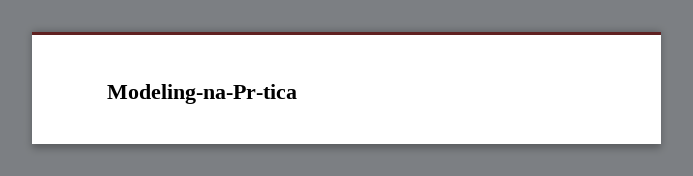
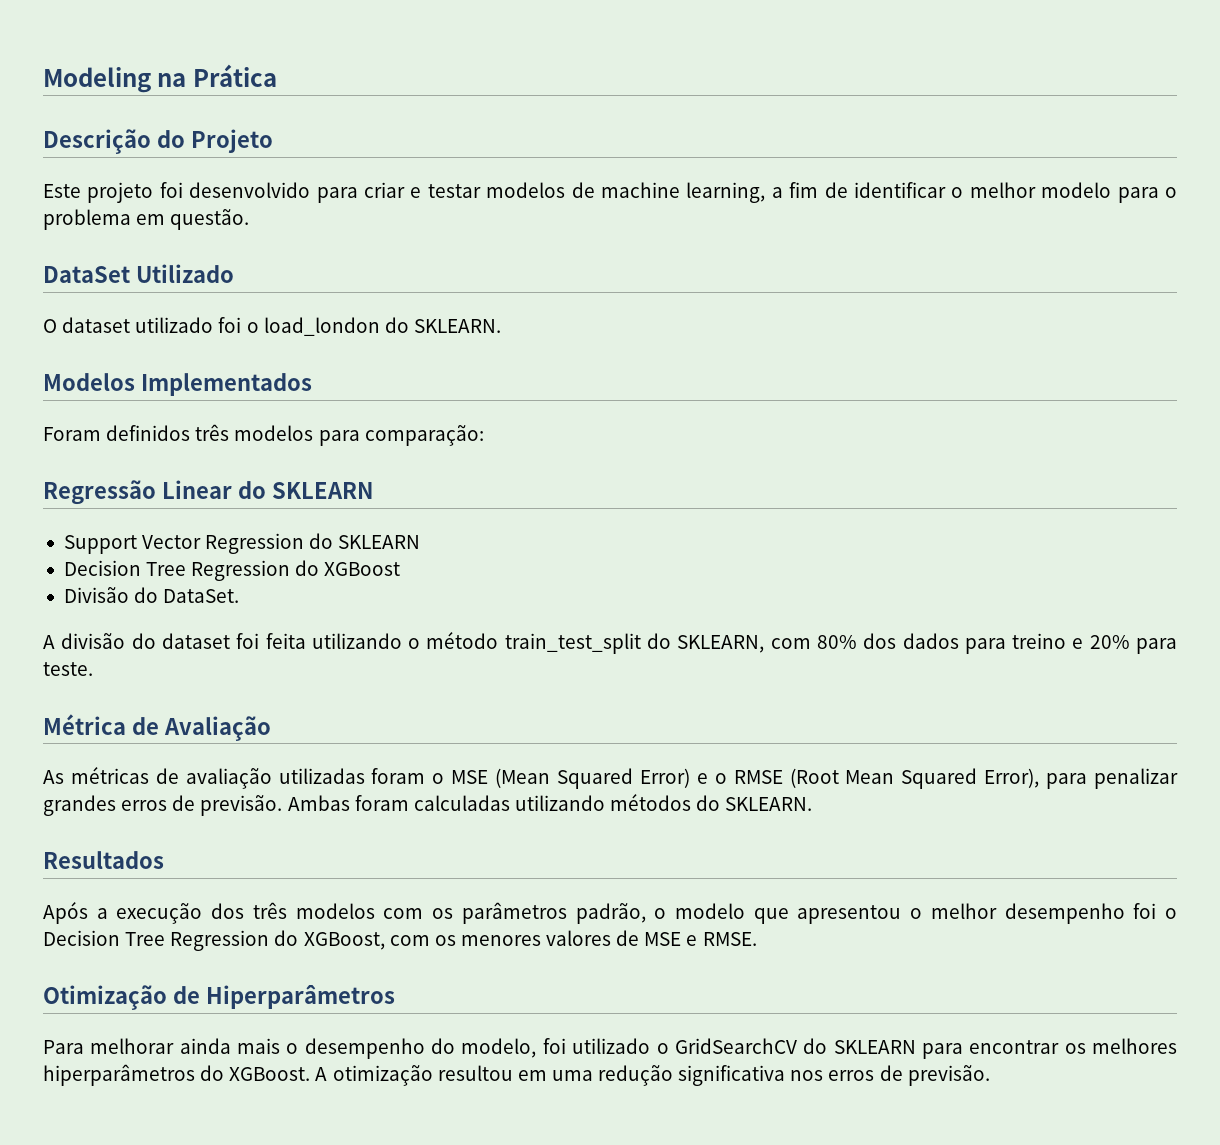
- Modeling-na-Pr-tica
+ Modeling na Prática
+ Descrição do Projeto
+ Este projeto foi desenvolvido para criar e testar modelos de machine learning, a fim de identificar o melhor modelo para o problema em questão.
+ DataSet Utilizado
+ O dataset utilizado foi o load_london do SKLEARN.
+ Modelos Implementados
+ Foram definidos três modelos para comparação:
+ Regressão Linear do SKLEARN
+ Support Vector Regression do SKLEARN
+ Decision Tree Regression do XGBoost
+ Divisão do DataSet.
+ A divisão do dataset foi feita utilizando o método train_test_split do SKLEARN, com 80% dos dados para treino e 20% para teste.
+ Métrica de Avaliação
+ As métricas de avaliação utilizadas foram o MSE (Mean Squared Error) e o RMSE (Root Mean Squared Error), para penalizar grandes erros de previsão. Ambas foram calculadas utilizando métodos do SKLEARN.
+ Resultados
+ Após a execução dos três modelos com os parâmetros padrão, o modelo que apresentou o melhor desempenho foi o Decision Tree Regression do XGBoost, com os menores valores de MSE e RMSE.
+ Otimização de Hiperparâmetros
+ Para melhorar ainda mais o desempenho do modelo, foi utilizado o GridSearchCV do SKLEARN para encontrar os melhores hiperparâmetros do XGBoost. A otimização resultou em uma redução significativa nos erros de previsão.

